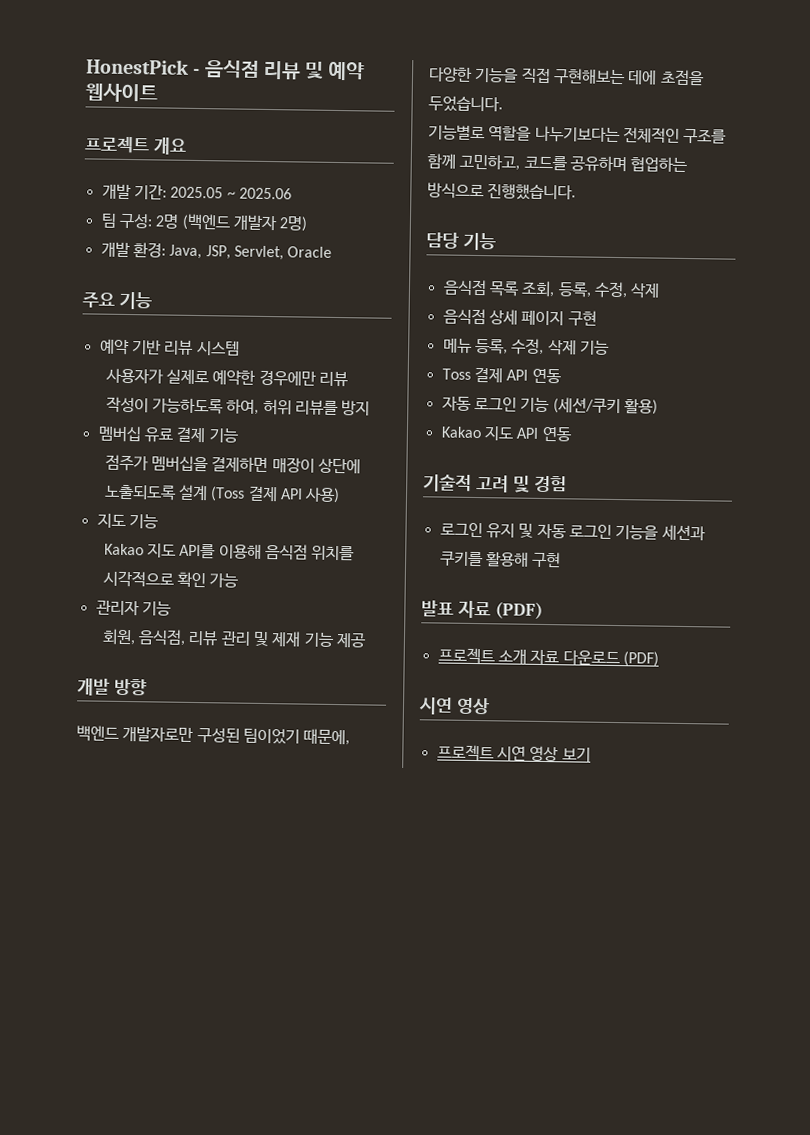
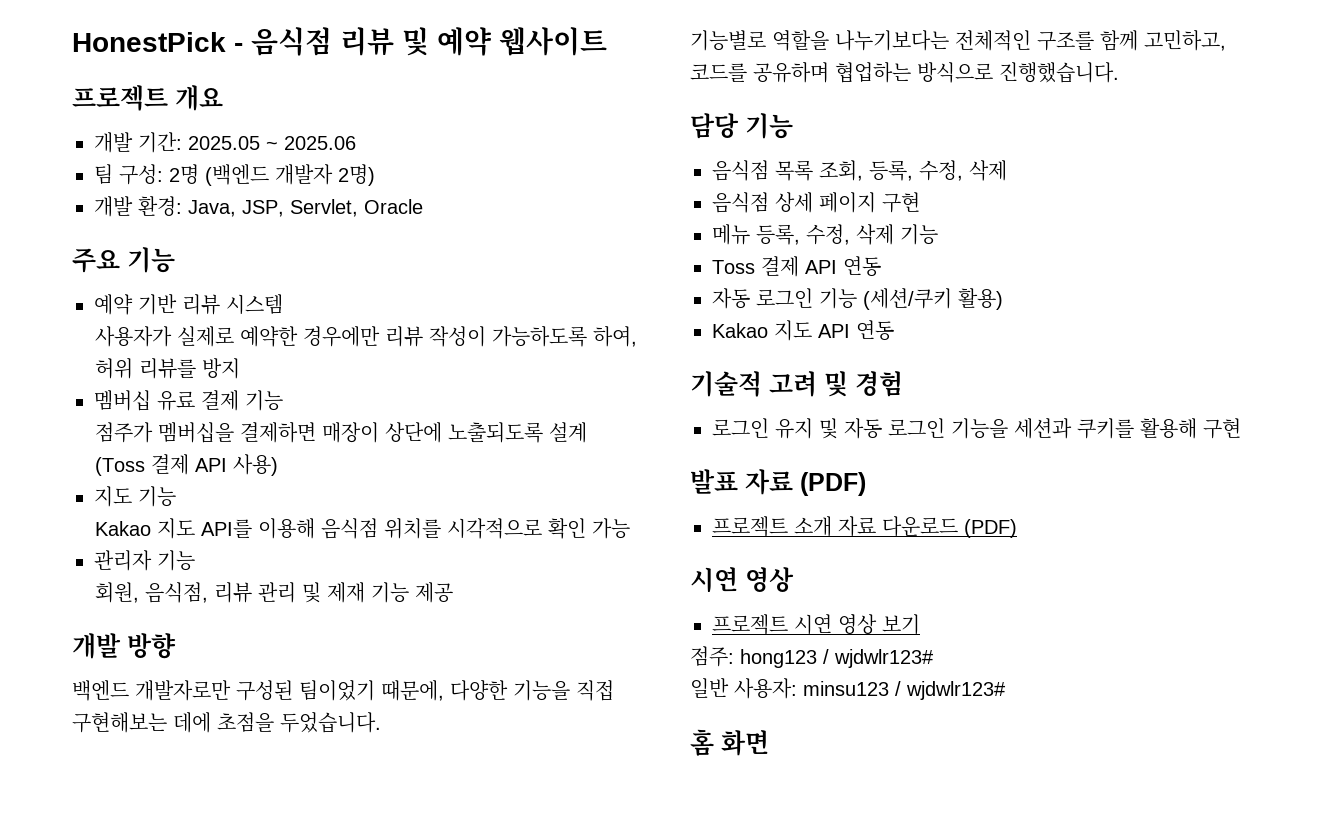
+ 점주: hong123 / wjdwlr123#
+ 일반 사용자: minsu123 / wjdwlr123#
+ 홈 화면

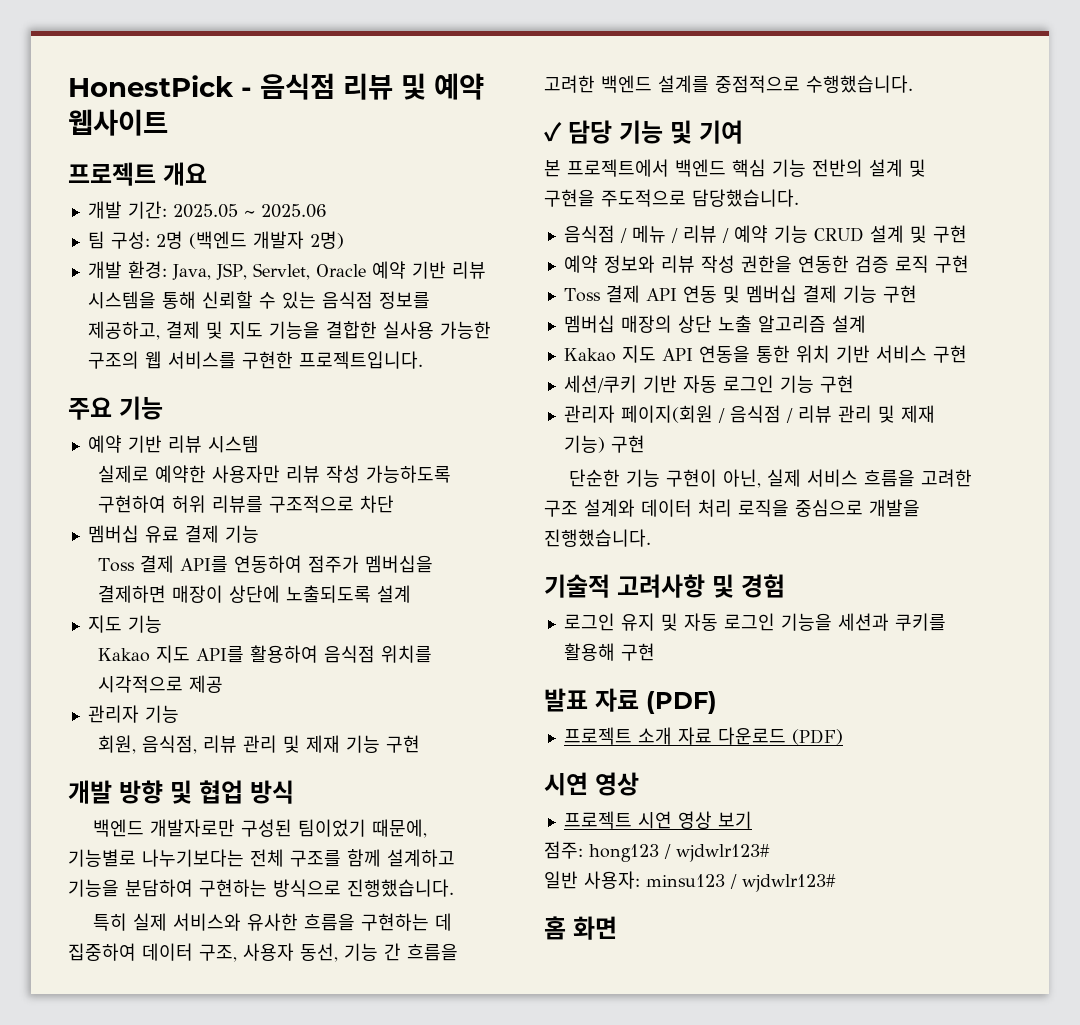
- 개발 환경: Java, JSP, Servlet, Oracle
+ 개발 환경: Java, JSP, Servlet, Oracle 예약 기반 리뷰 시스템을 통해 신뢰할 수 있는 음식점 정보를 제공하고, 결제 및 지도 기능을 결합한 실사용 가능한 구조의 웹 서비스를 구현한 프로젝트입니다.
- 사용자가 실제로 예약한 경우에만 리뷰 작성이 가능하도록 하여, 허위 리뷰를 방지
+ 실제로 예약한 사용자만 리뷰 작성 가능하도록 구현하여 허위 리뷰를 구조적으로 차단
- 점주가 멤버십을 결제하면 매장이 상단에 노출되도록 설계 (Toss 결제 API 사용)
+ Toss 결제 API를 연동하여 점주가 멤버십을 결제하면 매장이 상단에 노출되도록 설계
- Kakao 지도 API를 이용해 음식점 위치를 시각적으로 확인 가능
+ Kakao 지도 API를 활용하여 음식점 위치를 시각적으로 제공
- 회원, 음식점, 리뷰 관리 및 제재 기능 제공
+ 회원, 음식점, 리뷰 관리 및 제재 기능 구현
- 개발 방향
+ 개발 방향 및 협업 방식
- 백엔드 개발자로만 구성된 팀이었기 때문에, 다양한 기능을 직접 구현해보는 데에 초점을 두었습니다.
- 기능별로 역할을 나누기보다는 전체적인 구조를 함께 고민하고, 코드를 공유하며 협업하는 방식으로 진행했습니다.
- 담당 기능
- 음식점 목록 조회, 등록, 수정, 삭제
- 음식점 상세 페이지 구현
- 메뉴 등록, 수정, 삭제 기능
- Toss 결제 API 연동
- 자동 로그인 기능 (세션/쿠키 활용)
- Kakao 지도 API 연동
+ 백엔드 개발자로만 구성된 팀이었기 때문에, 기능별로 나누기보다는 전체 구조를 함께 설계하고 기능을 분담하여 구현하는 방식으로 진행했습니다.
+ 특히 실제 서비스와 유사한 흐름을 구현하는 데 집중하여 데이터 구조, 사용자 동선, 기능 간 흐름을 고려한 백엔드 설계를 중점적으로 수행했습니다.
+ ✓ 담당 기능 및 기여
+ 본 프로젝트에서 백엔드 핵심 기능 전반의 설계 및 구현을 주도적으로 담당했습니다.
+ 음식점 / 메뉴 / 리뷰 / 예약 기능 CRUD 설계 및 구현
+ 예약 정보와 리뷰 작성 권한을 연동한 검증 로직 구현
+ Toss 결제 API 연동 및 멤버십 결제 기능 구현
+ 멤버십 매장의 상단 노출 알고리즘 설계
+ Kakao 지도 API 연동을 통한 위치 기반 서비스 구현
+ 세션/쿠키 기반 자동 로그인 기능 구현
+ 관리자 페이지(회원 / 음식점 / 리뷰 관리 및 제재 기능) 구현
+ 단순한 기능 구현이 아닌, 실제 서비스 흐름을 고려한 구조 설계와 데이터 처리 로직을 중심으로 개발을 진행했습니다.
- 기술적 고려 및 경험
+ 기술적 고려사항 및 경험

